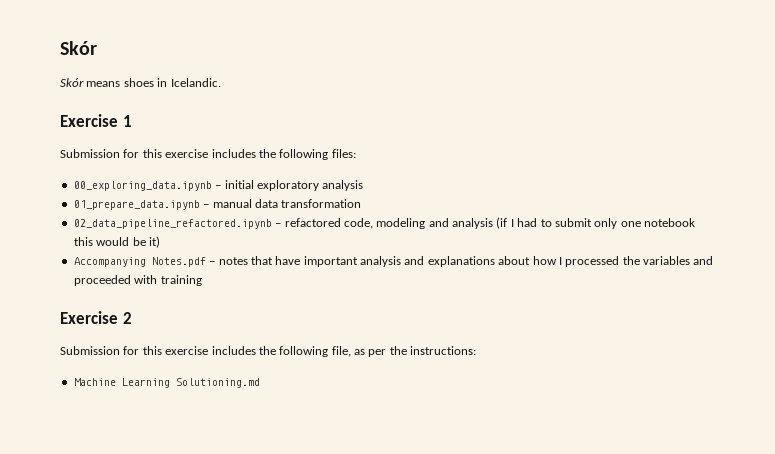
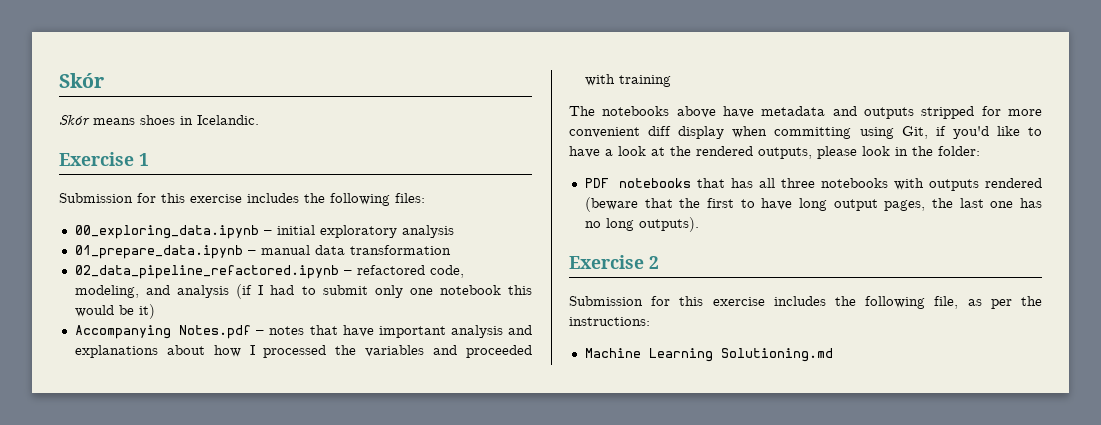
- 02_data_pipeline_refactored.ipynb – refactored code, modeling and analysis (if I had to submit only one notebook this would be it)
+ 02_data_pipeline_refactored.ipynb – refactored code, modeling, and analysis (if I had to submit only one notebook this would be it)
+ The notebooks above have metadata and outputs stripped for more convenient diff display when committing using Git, if you'd like to have a look at the rendered outputs, please look in the folder:
+ PDF notebooks that has all three notebooks with outputs rendered (beware that the first to have long output pages, the last one has no long outputs).

